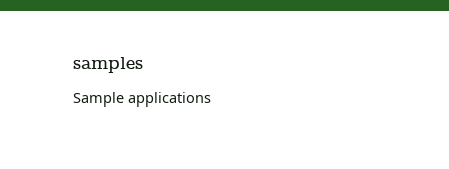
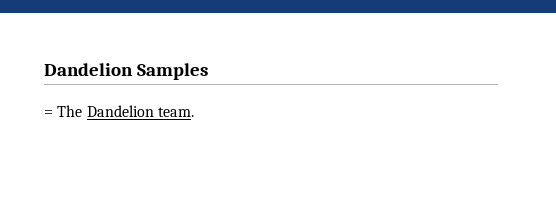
- samples
- Sample applications
+ Dandelion Samples
+ = The Dandelion team.

